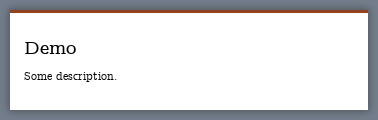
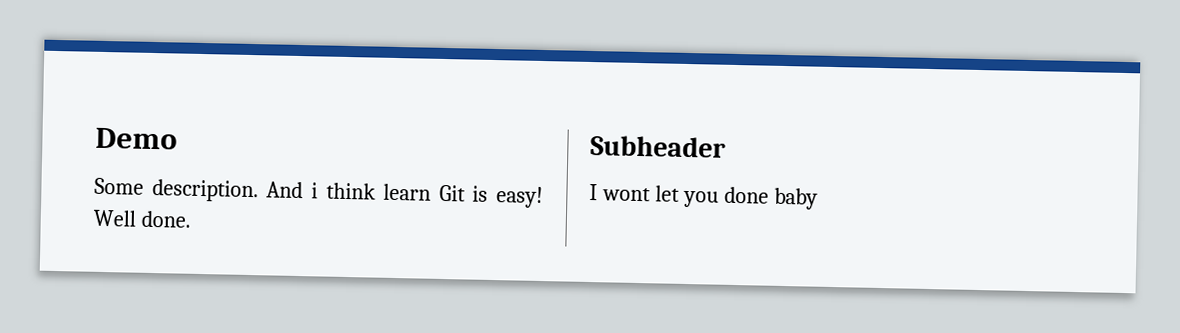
+ And i think learn Git is easy! Well done.
+ Subheader
+ I wont let you done baby

